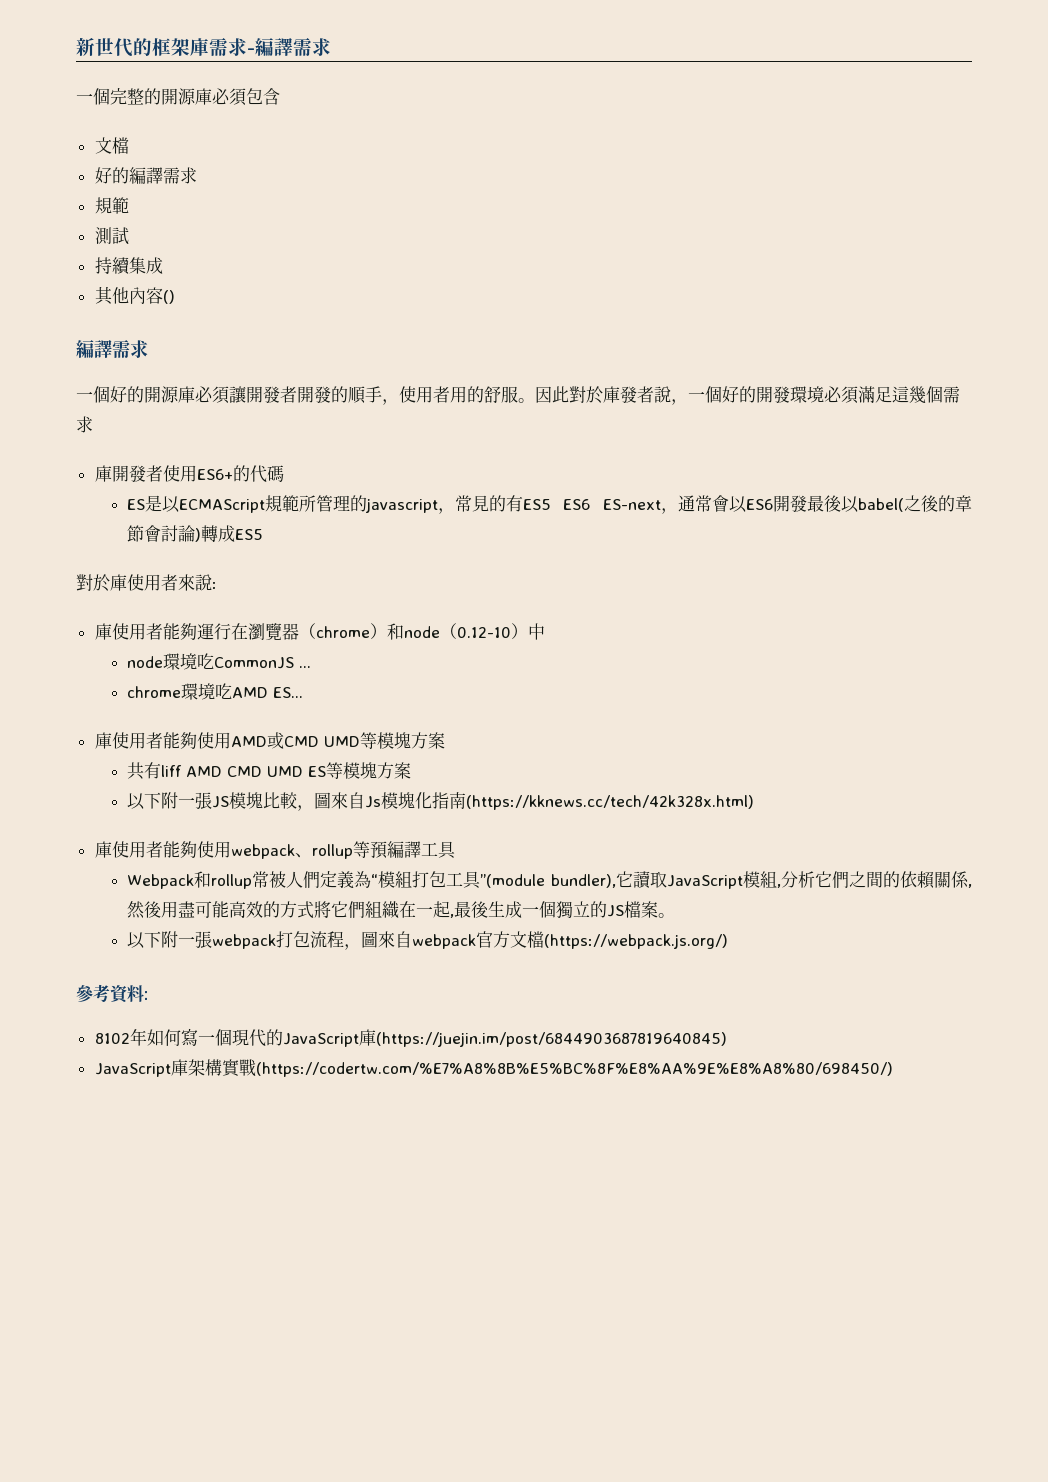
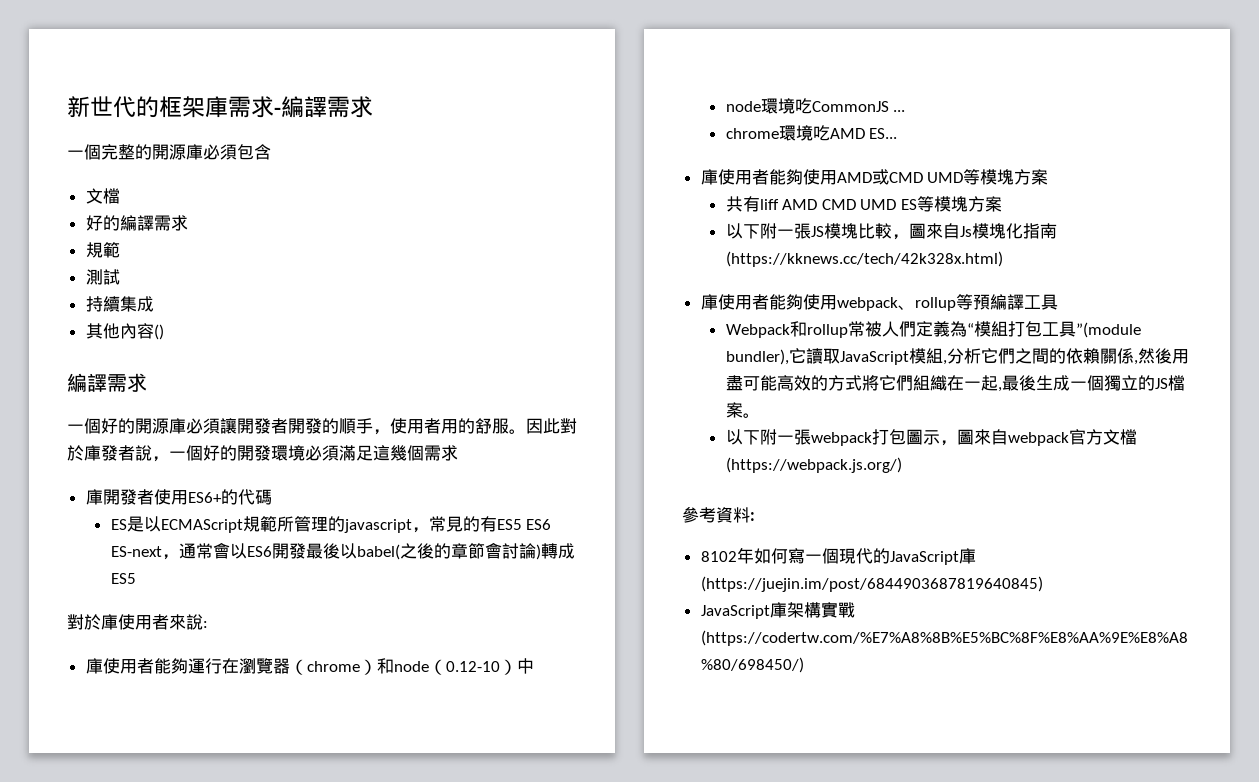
- 以下附一張webpack打包流程，圖來自webpack官方文檔(https://webpack.js.org/)
+ 以下附一張webpack打包圖示，圖來自webpack官方文檔(https://webpack.js.org/)

